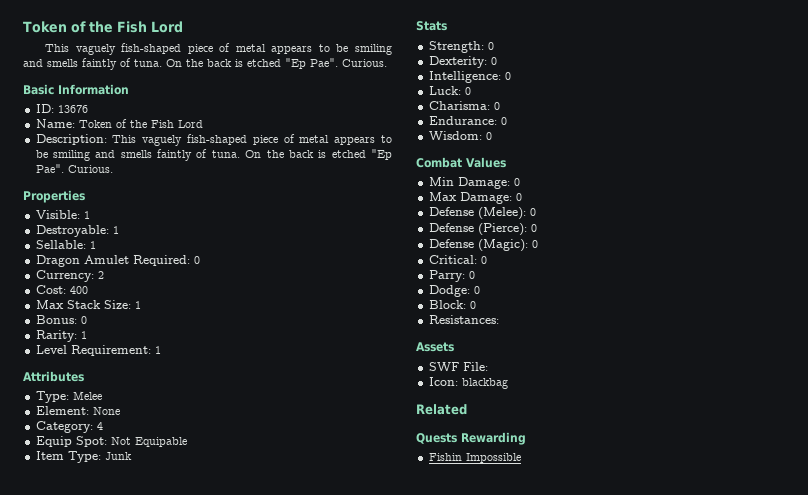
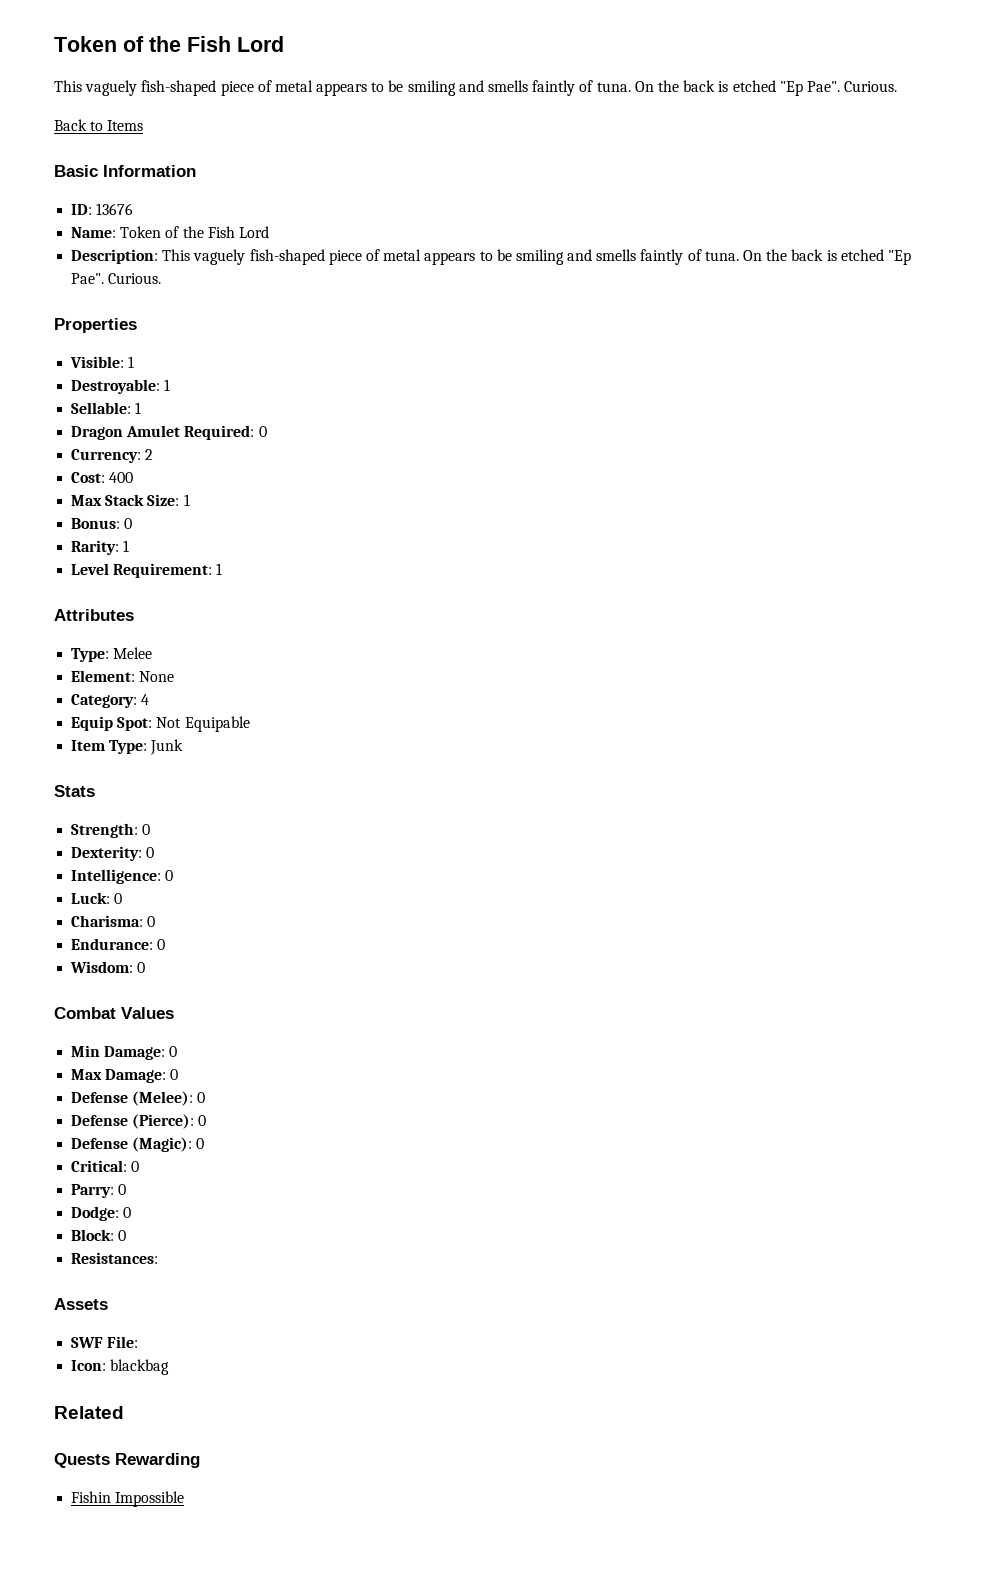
+ Back to Items

